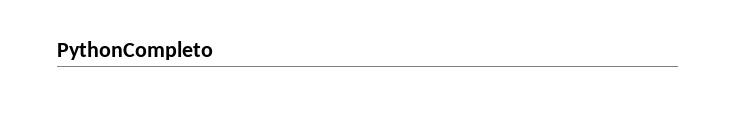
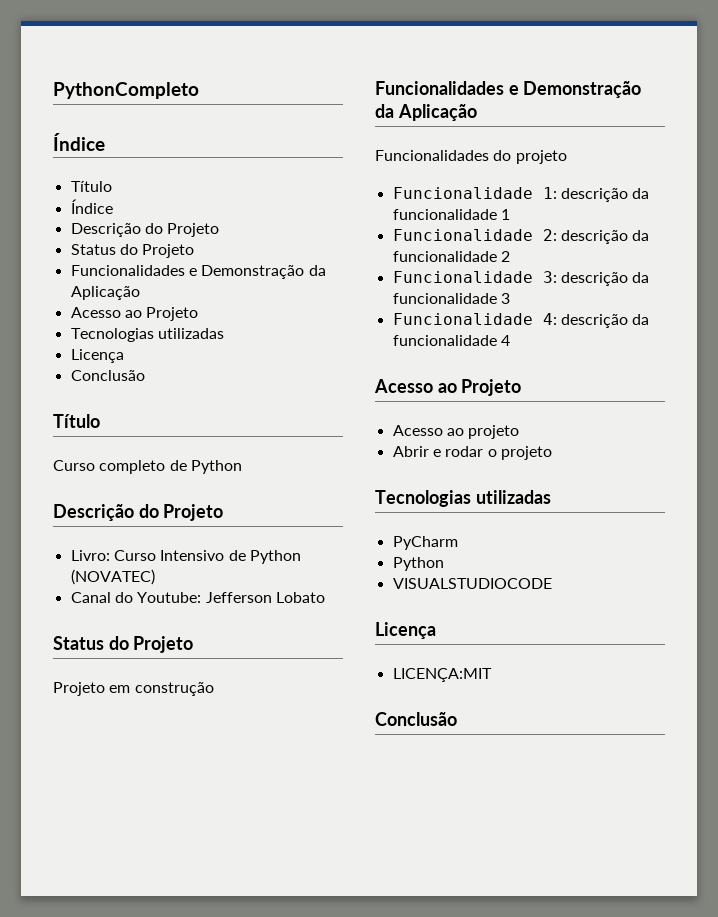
  PythonCompleto
+ Índice
+ Título
+ Índice
+ Descrição do Projeto
+ Status do Projeto
+ Funcionalidades e Demonstração da Aplicação
+ Acesso ao Projeto
+ Tecnologias utilizadas
+ Licença
+ Conclusão
+ Título
+ Curso completo de Python
+ Descrição do Projeto
+ Livro: Curso Intensivo de Python (NOVATEC)
+ Canal do Youtube: Jefferson Lobato
+ Status do Projeto
+ Projeto em construção
+ Funcionalidades e Demonstração da Aplicação
+ Funcionalidades do projeto
+ Funcionalidade 1: descrição da funcionalidade 1
+ Funcionalidade 2: descrição da funcionalidade 2
+ Funcionalidade 3: descrição da funcionalidade 3
+ Funcionalidade 4: descrição da funcionalidade 4
+ Acesso ao Projeto
+ Acesso ao projeto
+ Abrir e rodar o projeto
+ Tecnologias utilizadas
+ PyCharm
+ Python
+ VISUALSTUDIOCODE
+ Licença
+ LICENÇA:MIT
+ Conclusão

